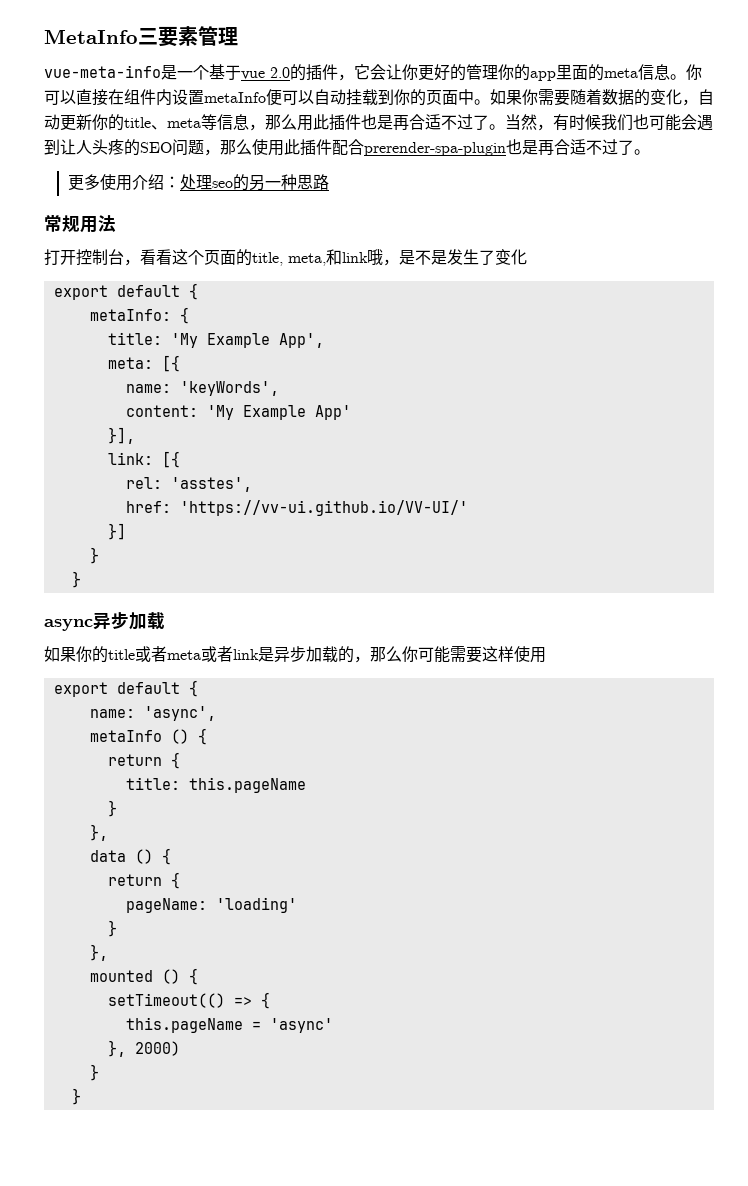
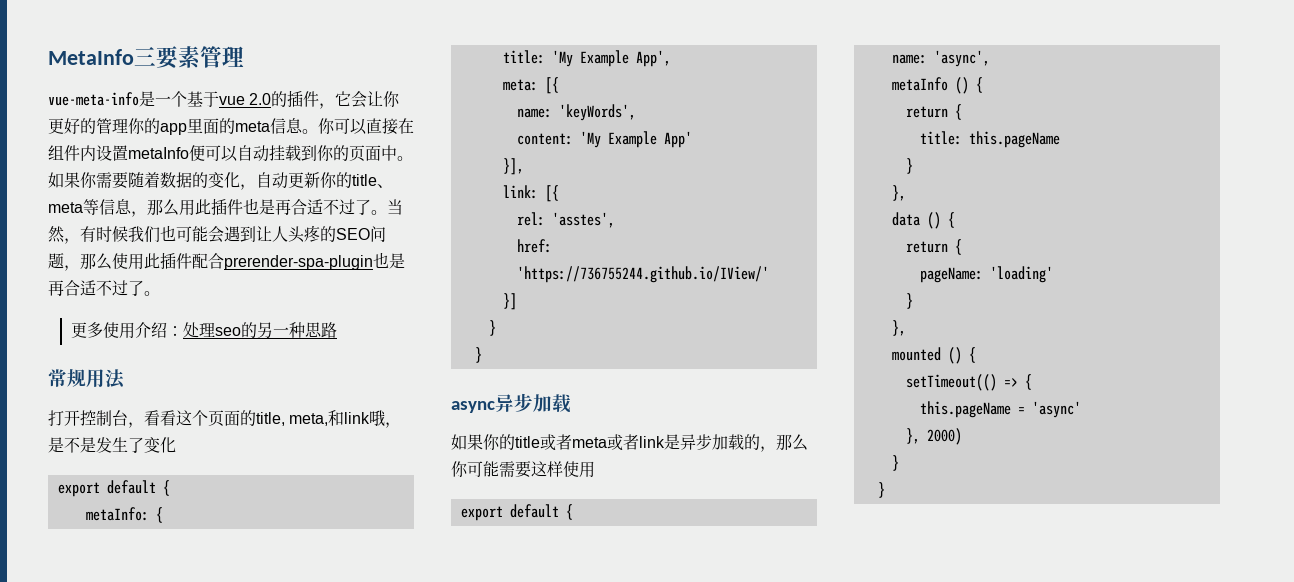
- href: 'https://vv-ui.github.io/VV-UI/'
+ href: 'https://736755244.github.io/IView/'

